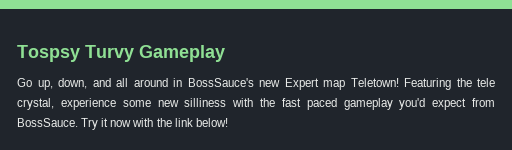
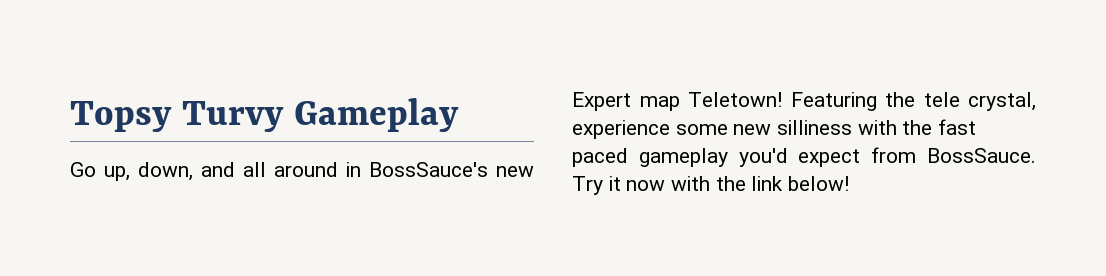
- Tospsy Turvy Gameplay
+ Topsy Turvy Gameplay

